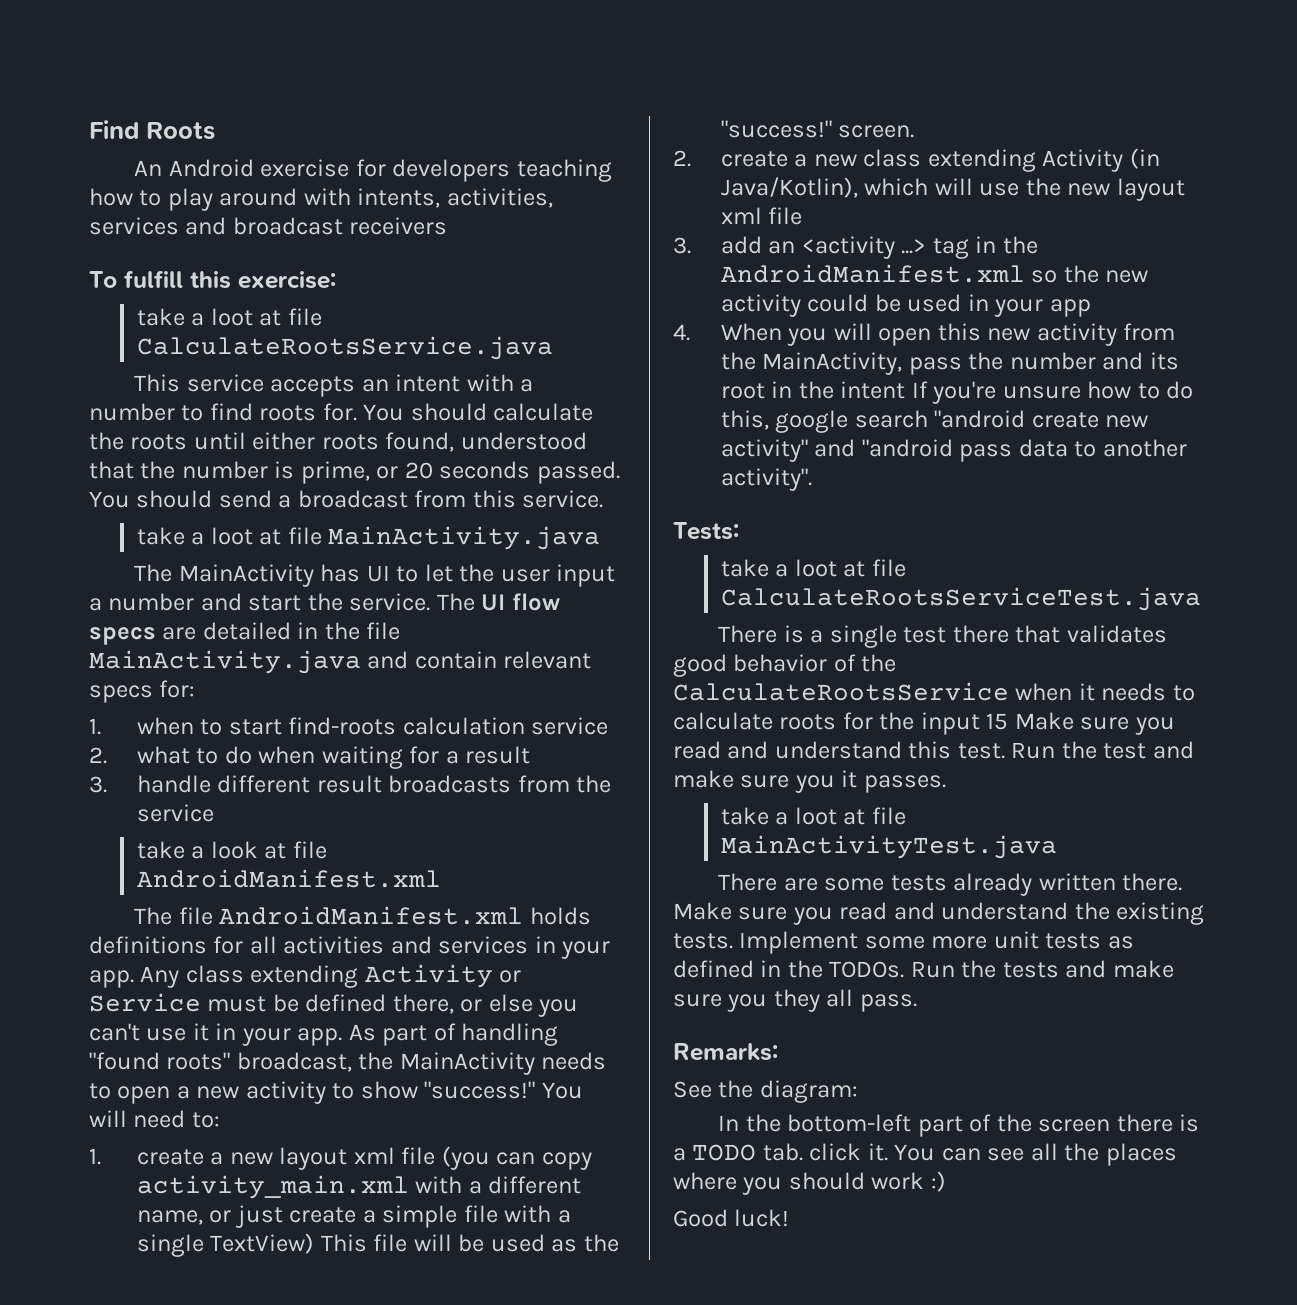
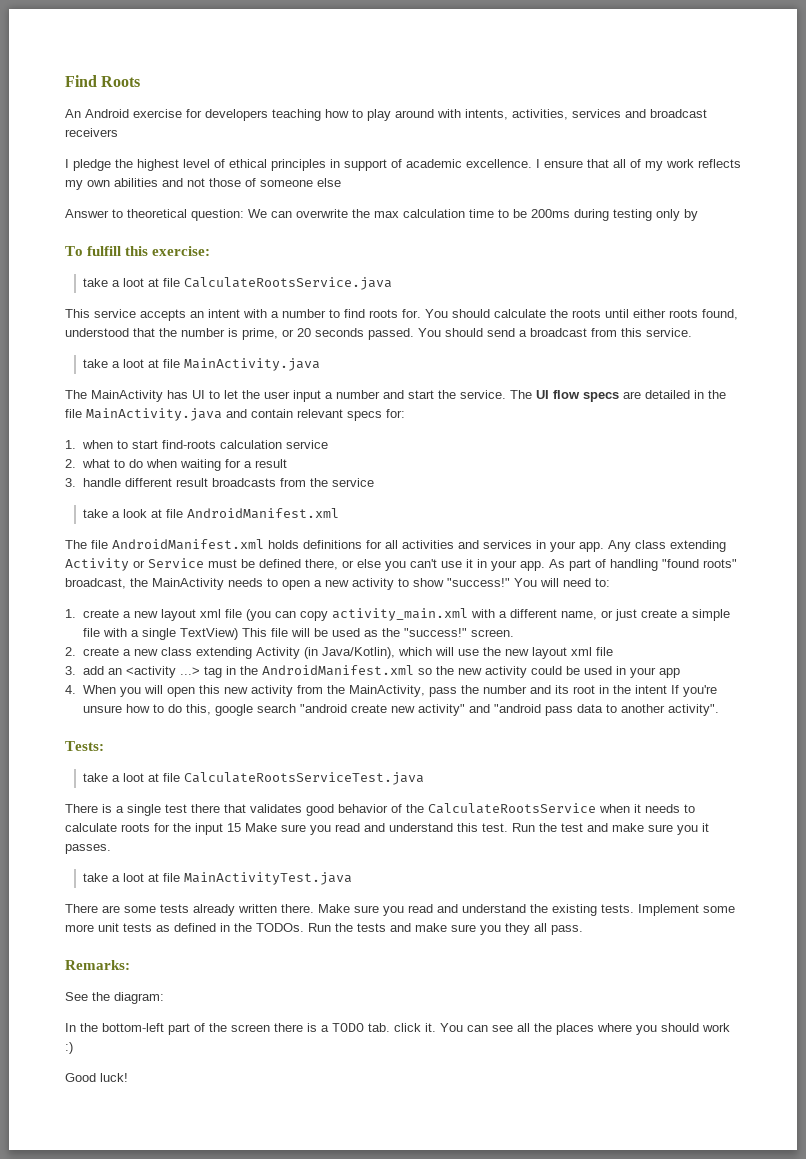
+ I pledge the highest level of ethical principles in support of academic excellence. I ensure that all of my work reflects my own abilities and not those of someone else
+ Answer to theoretical question: We can overwrite the max calculation time to be 200ms during testing only by

